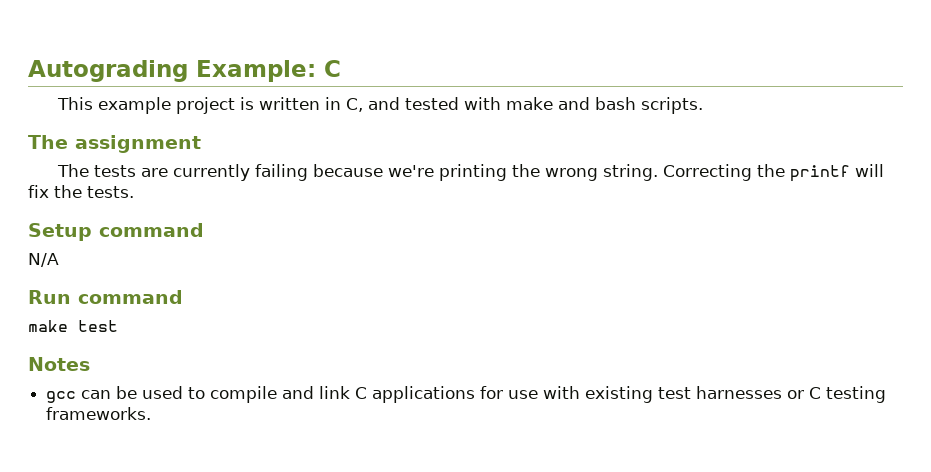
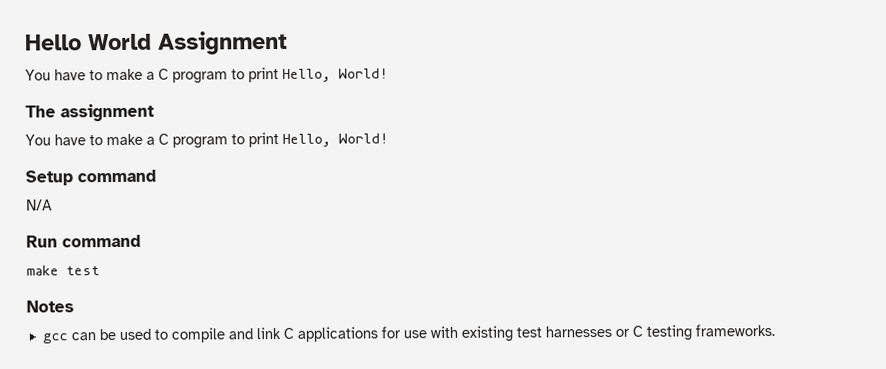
- Autograding Example: C
- This example project is written in C, and tested with make and bash scripts.
+ Hello World Assignment
+ You have to make a C program to print Hello, World!
  The assignment
- The tests are currently failing because we're printing the wrong string. Correcting the printf will fix the tests.
+ You have to make a C program to print Hello, World!

